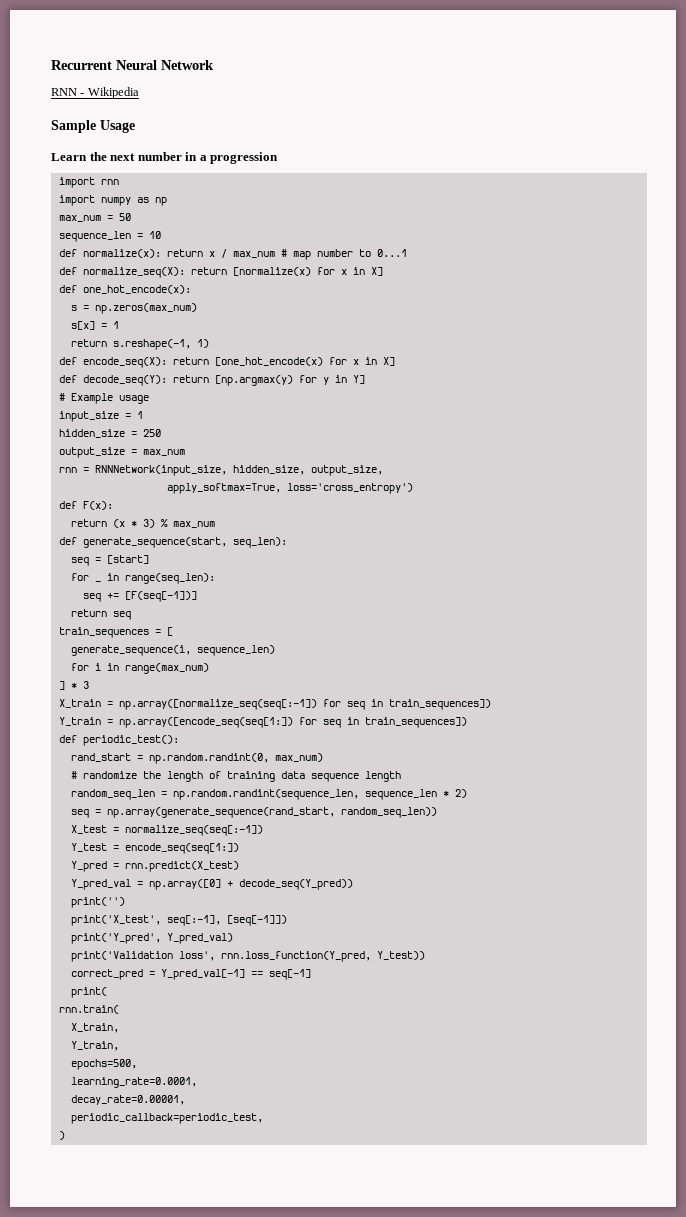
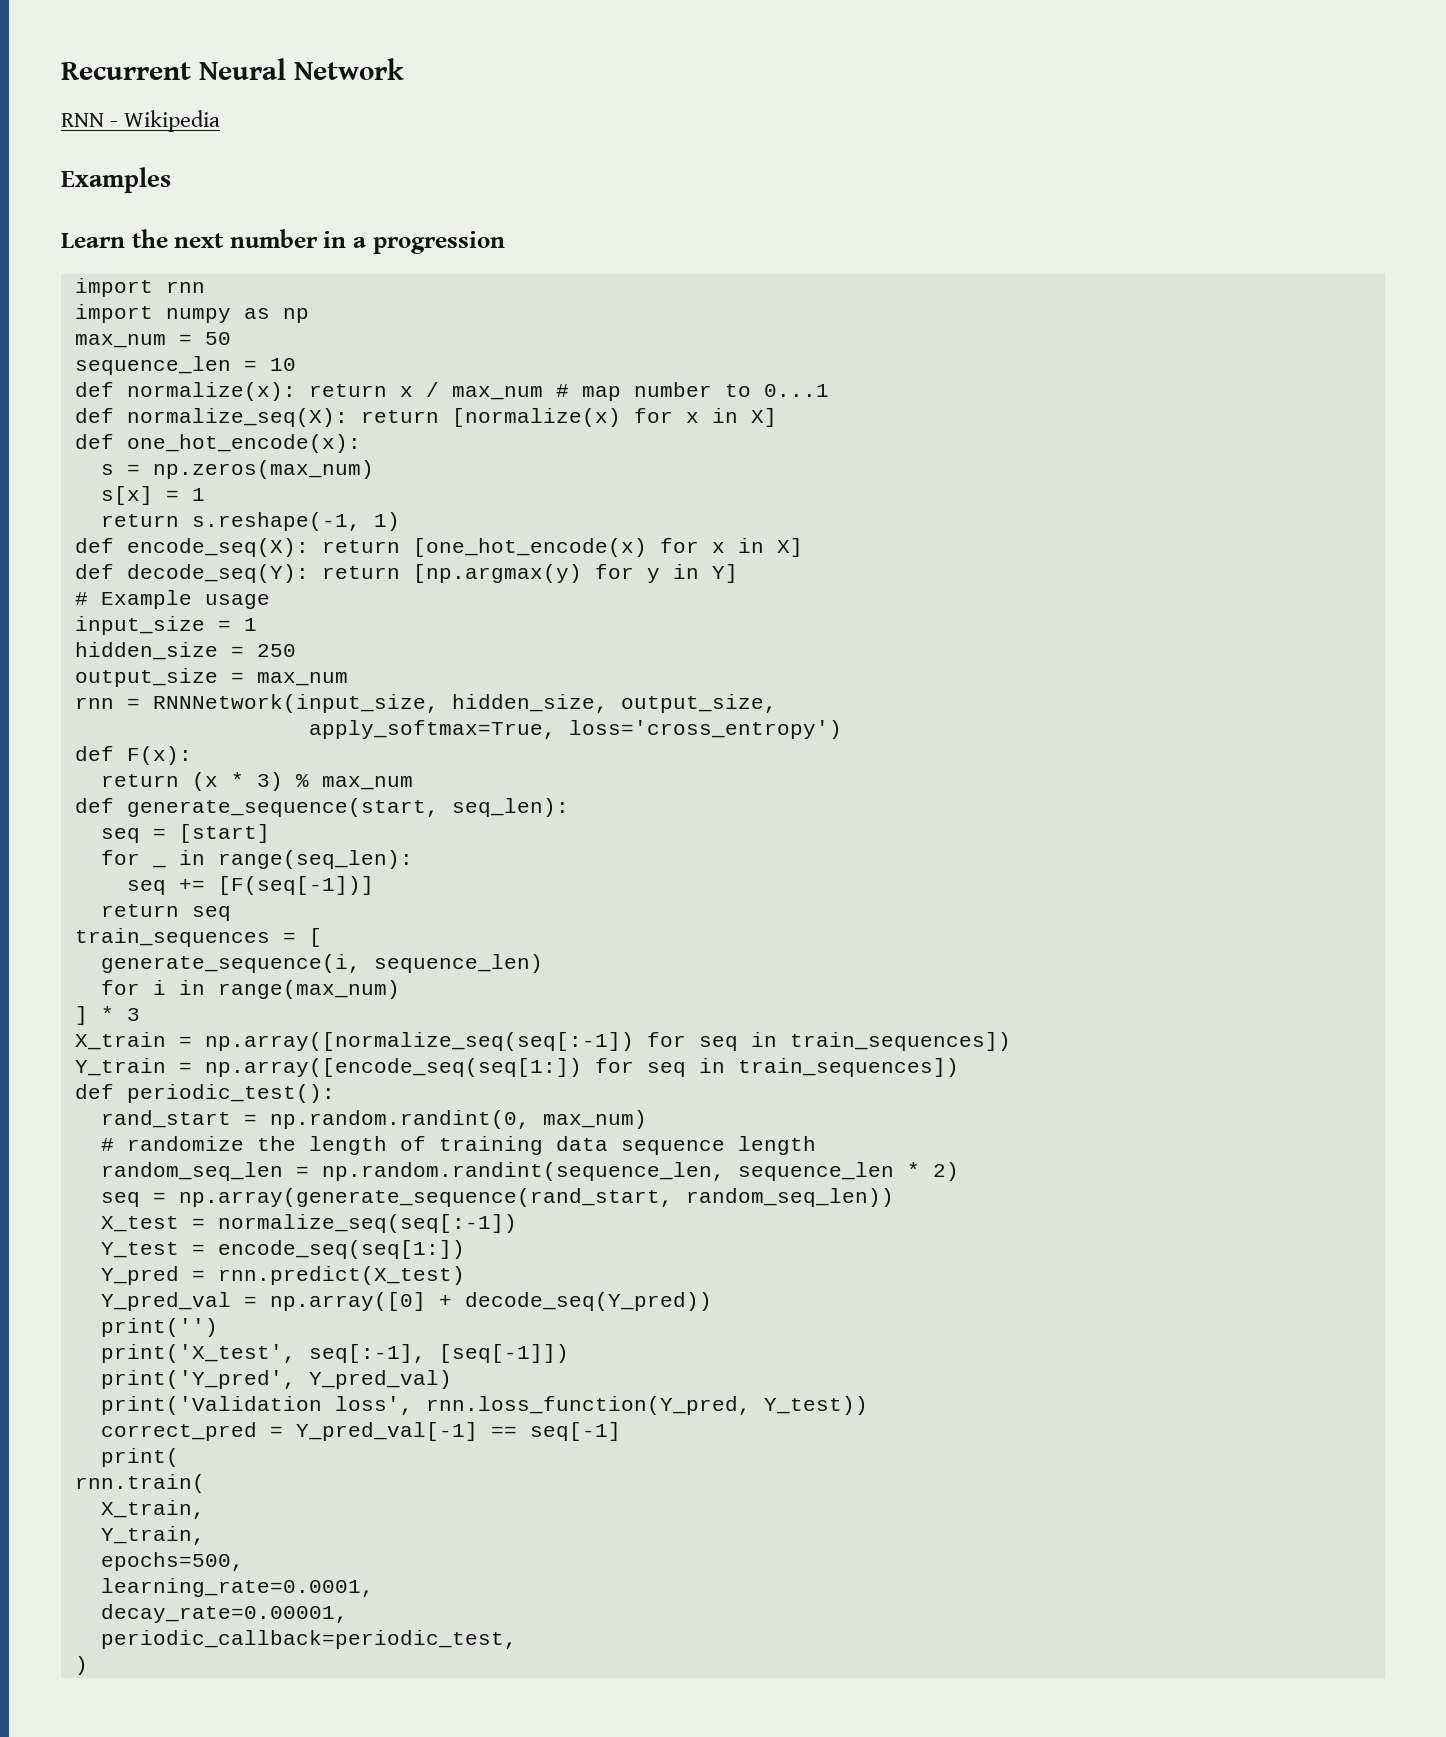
- Sample Usage
+ Examples

